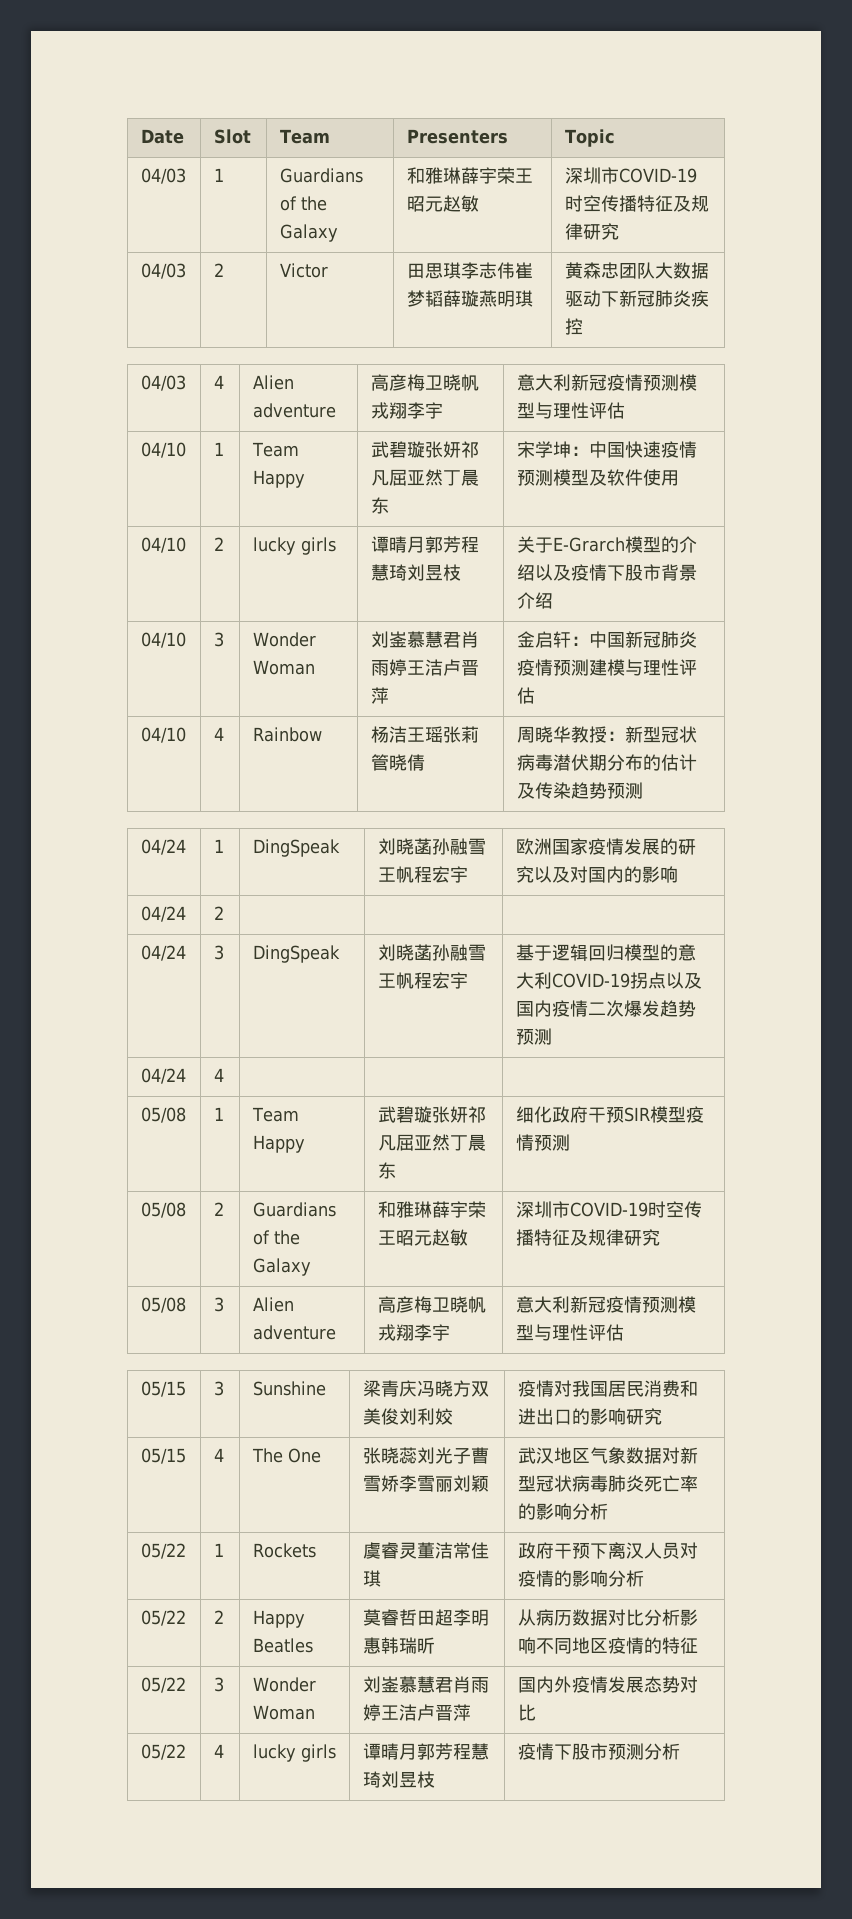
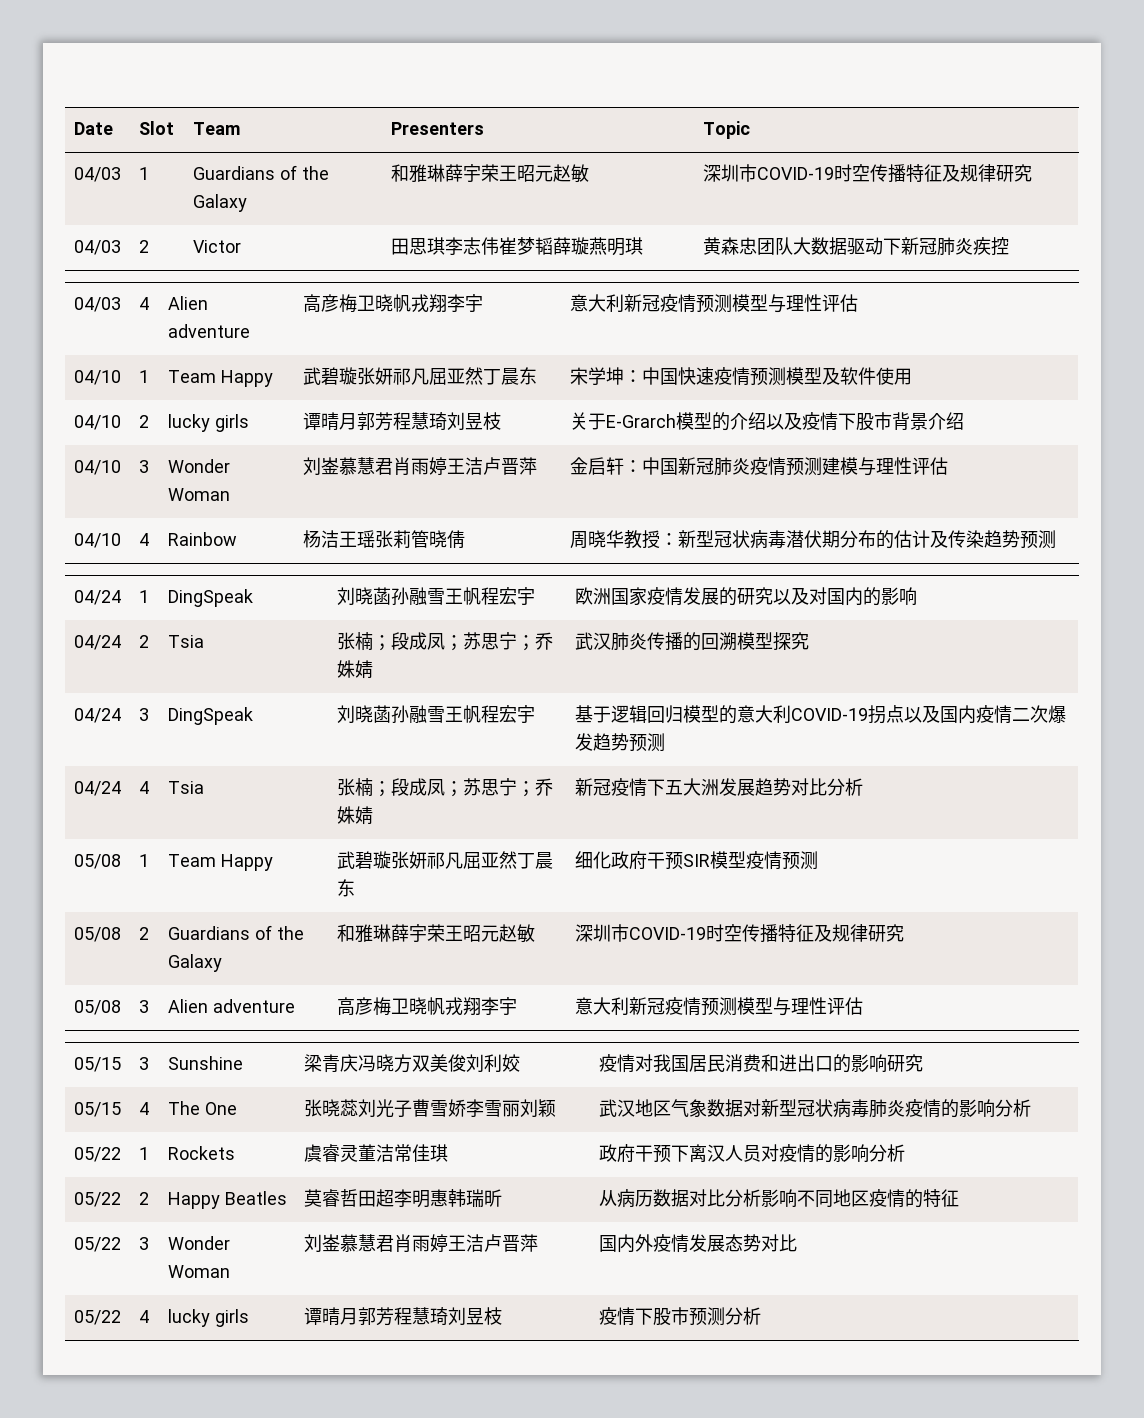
- 04/24 | 2 | | |
+ 04/24 | 2 | Tsia | 张楠；段成凤；苏思宁；乔姝婧 | 武汉肺炎传播的回溯模型探究
- 04/24 | 4 | | |
+ 04/24 | 4 | Tsia | 张楠；段成凤；苏思宁；乔姝婧 | 新冠疫情下五大洲发展趋势对比分析
- 05/15 | 4 | The One | 张晓蕊刘光子曹雪娇李雪丽刘颖 | 武汉地区气象数据对新型冠状病毒肺炎死亡率的影响分析
+ 05/15 | 4 | The One | 张晓蕊刘光子曹雪娇李雪丽刘颖 | 武汉地区气象数据对新型冠状病毒肺炎疫情的影响分析

